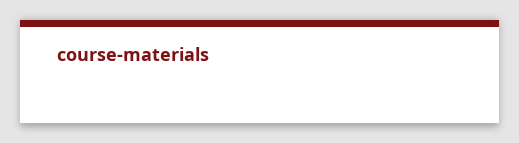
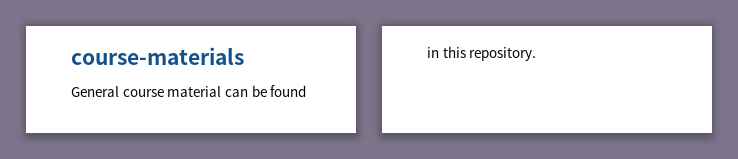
+ General course material can be found in this repository.

